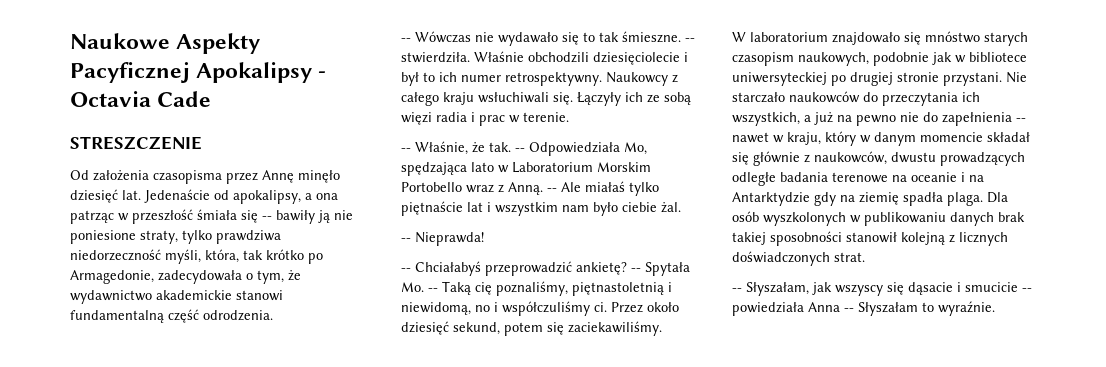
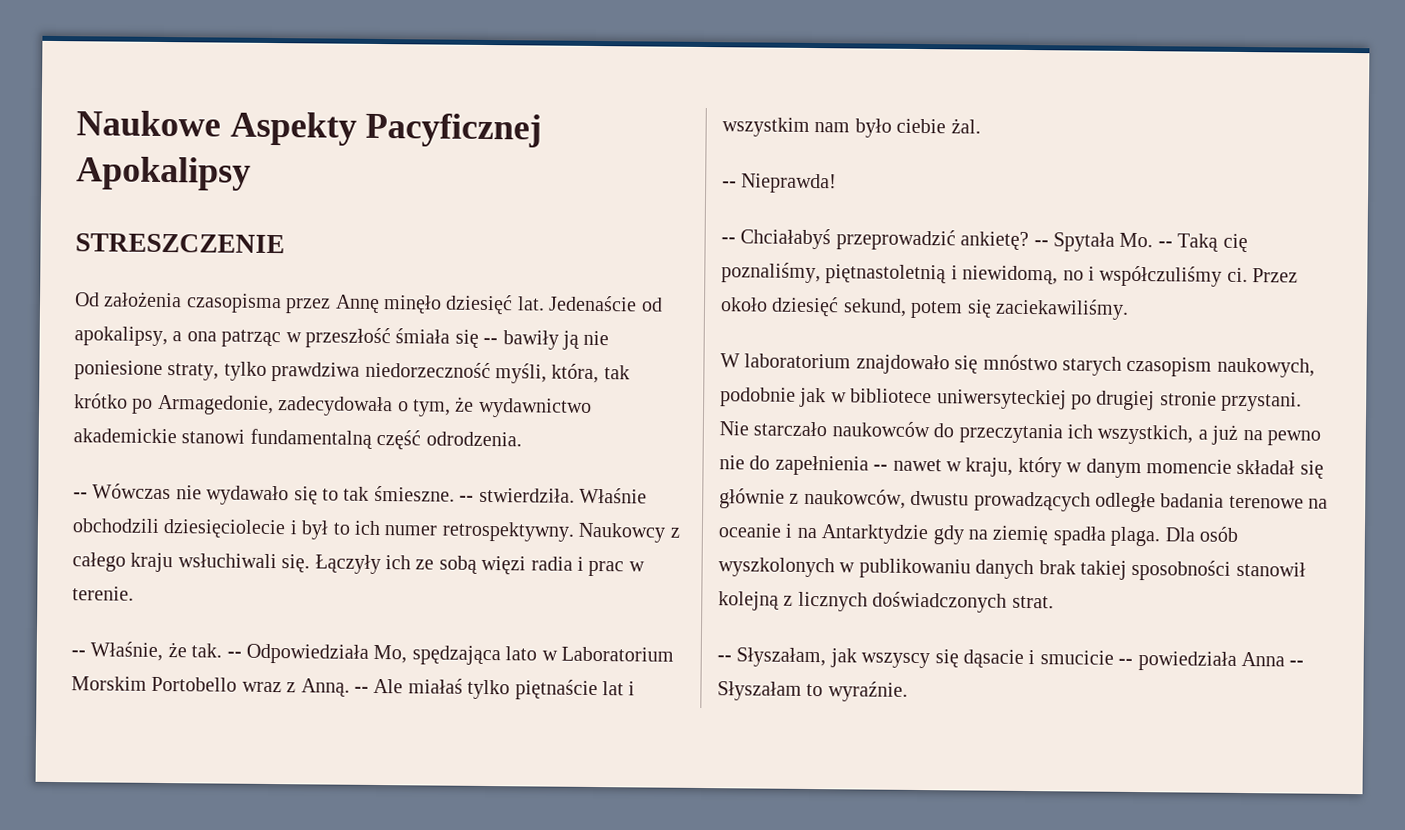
- Naukowe Aspekty Pacyficznej Apokalipsy - Octavia Cade
+ Naukowe Aspekty Pacyficznej Apokalipsy

